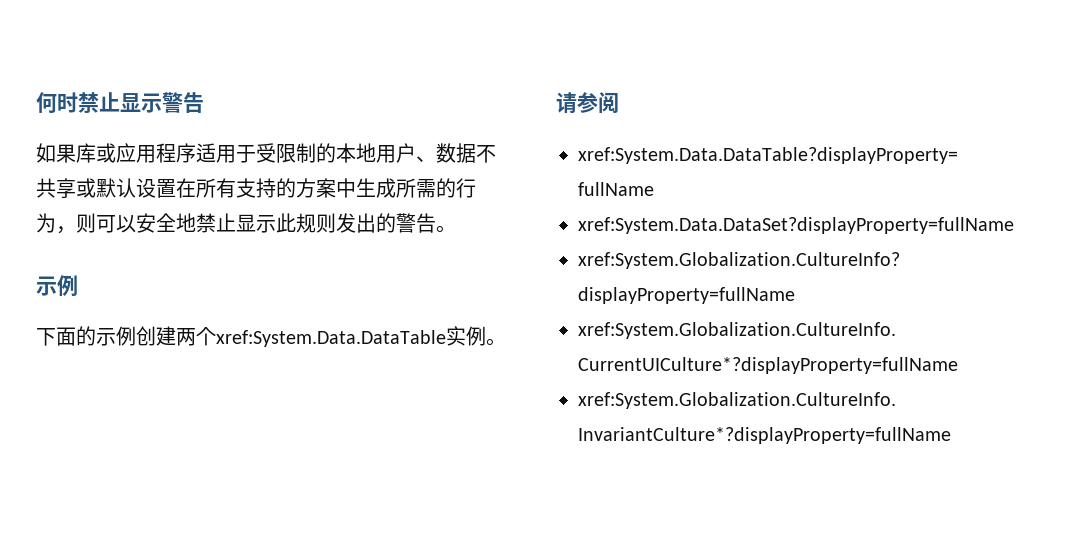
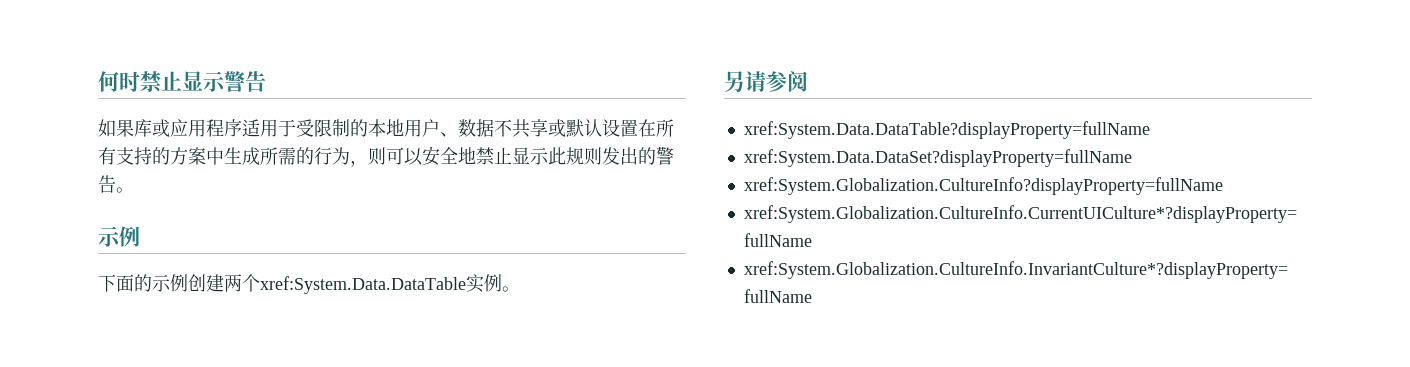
- 请参阅
+ 另请参阅

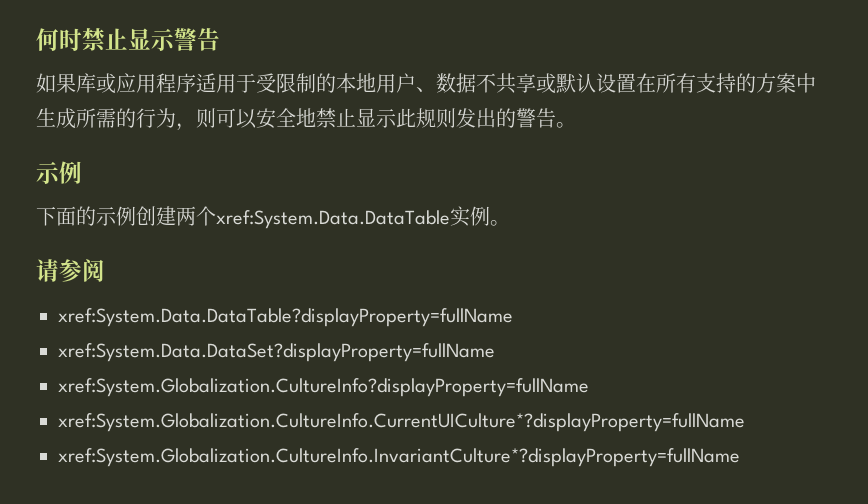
- 另请参阅
+ 请参阅

